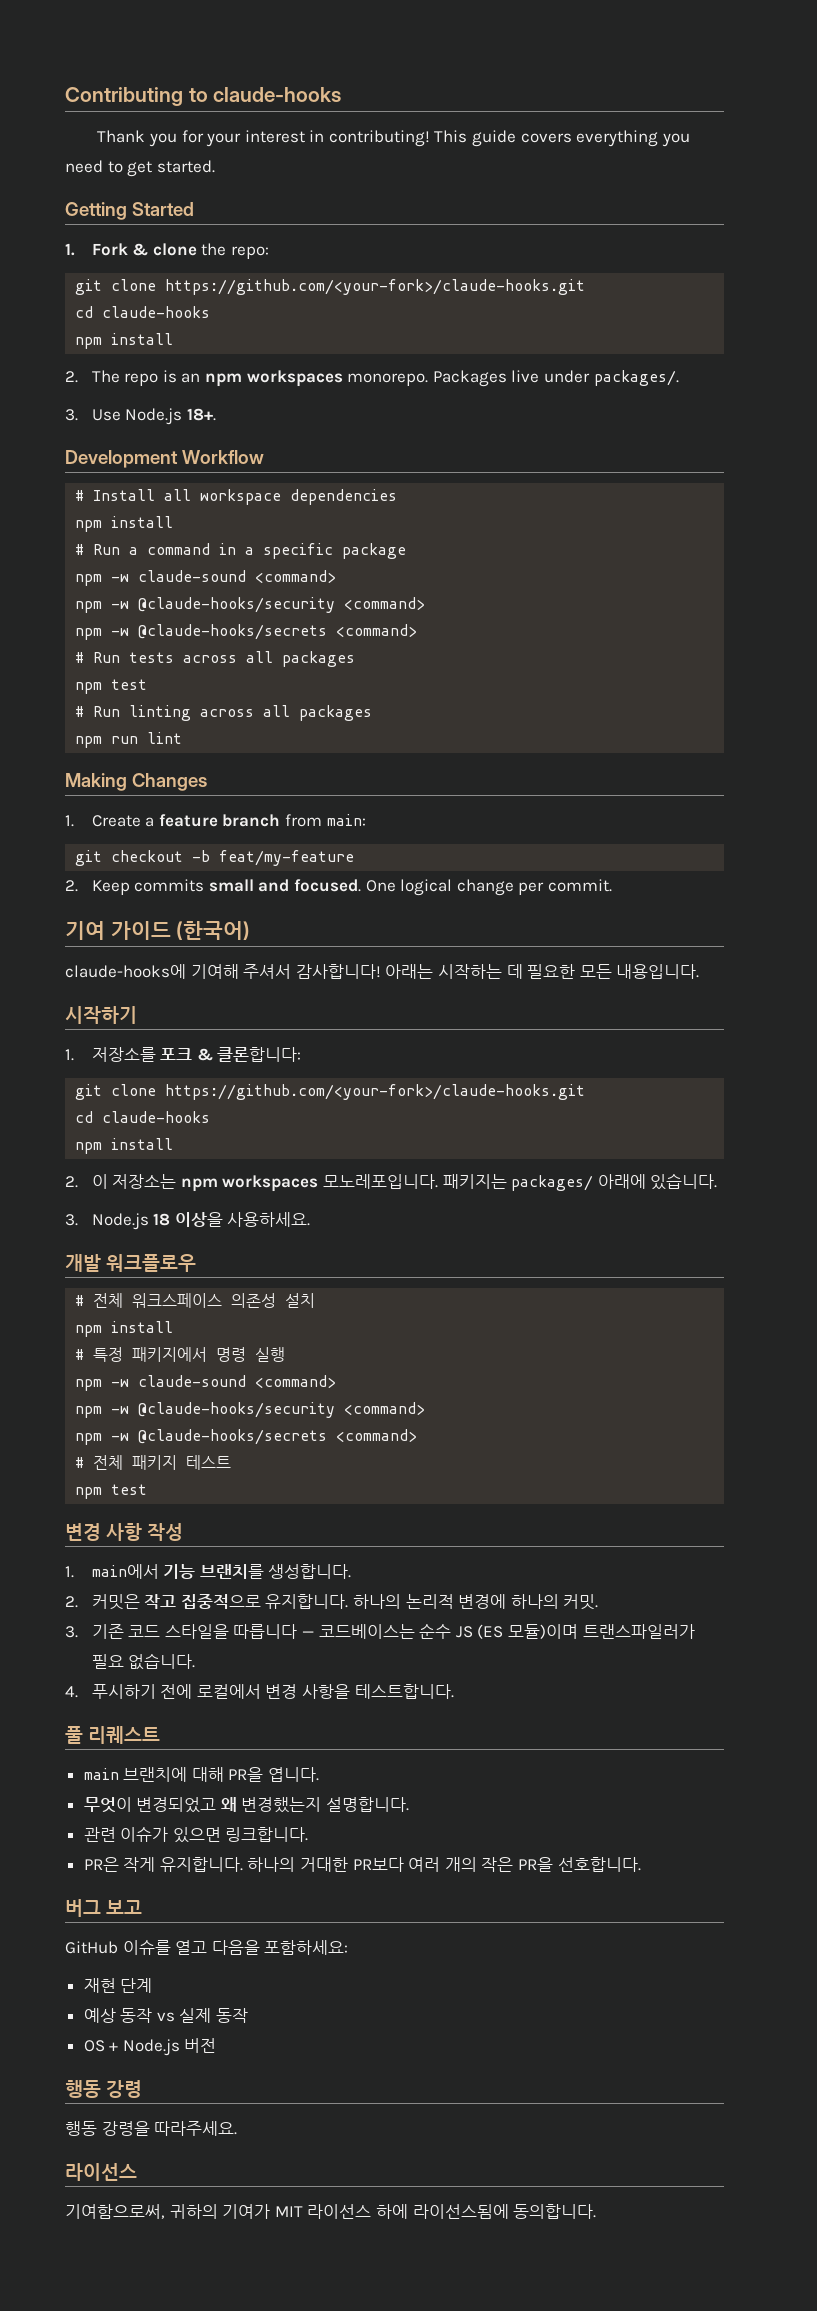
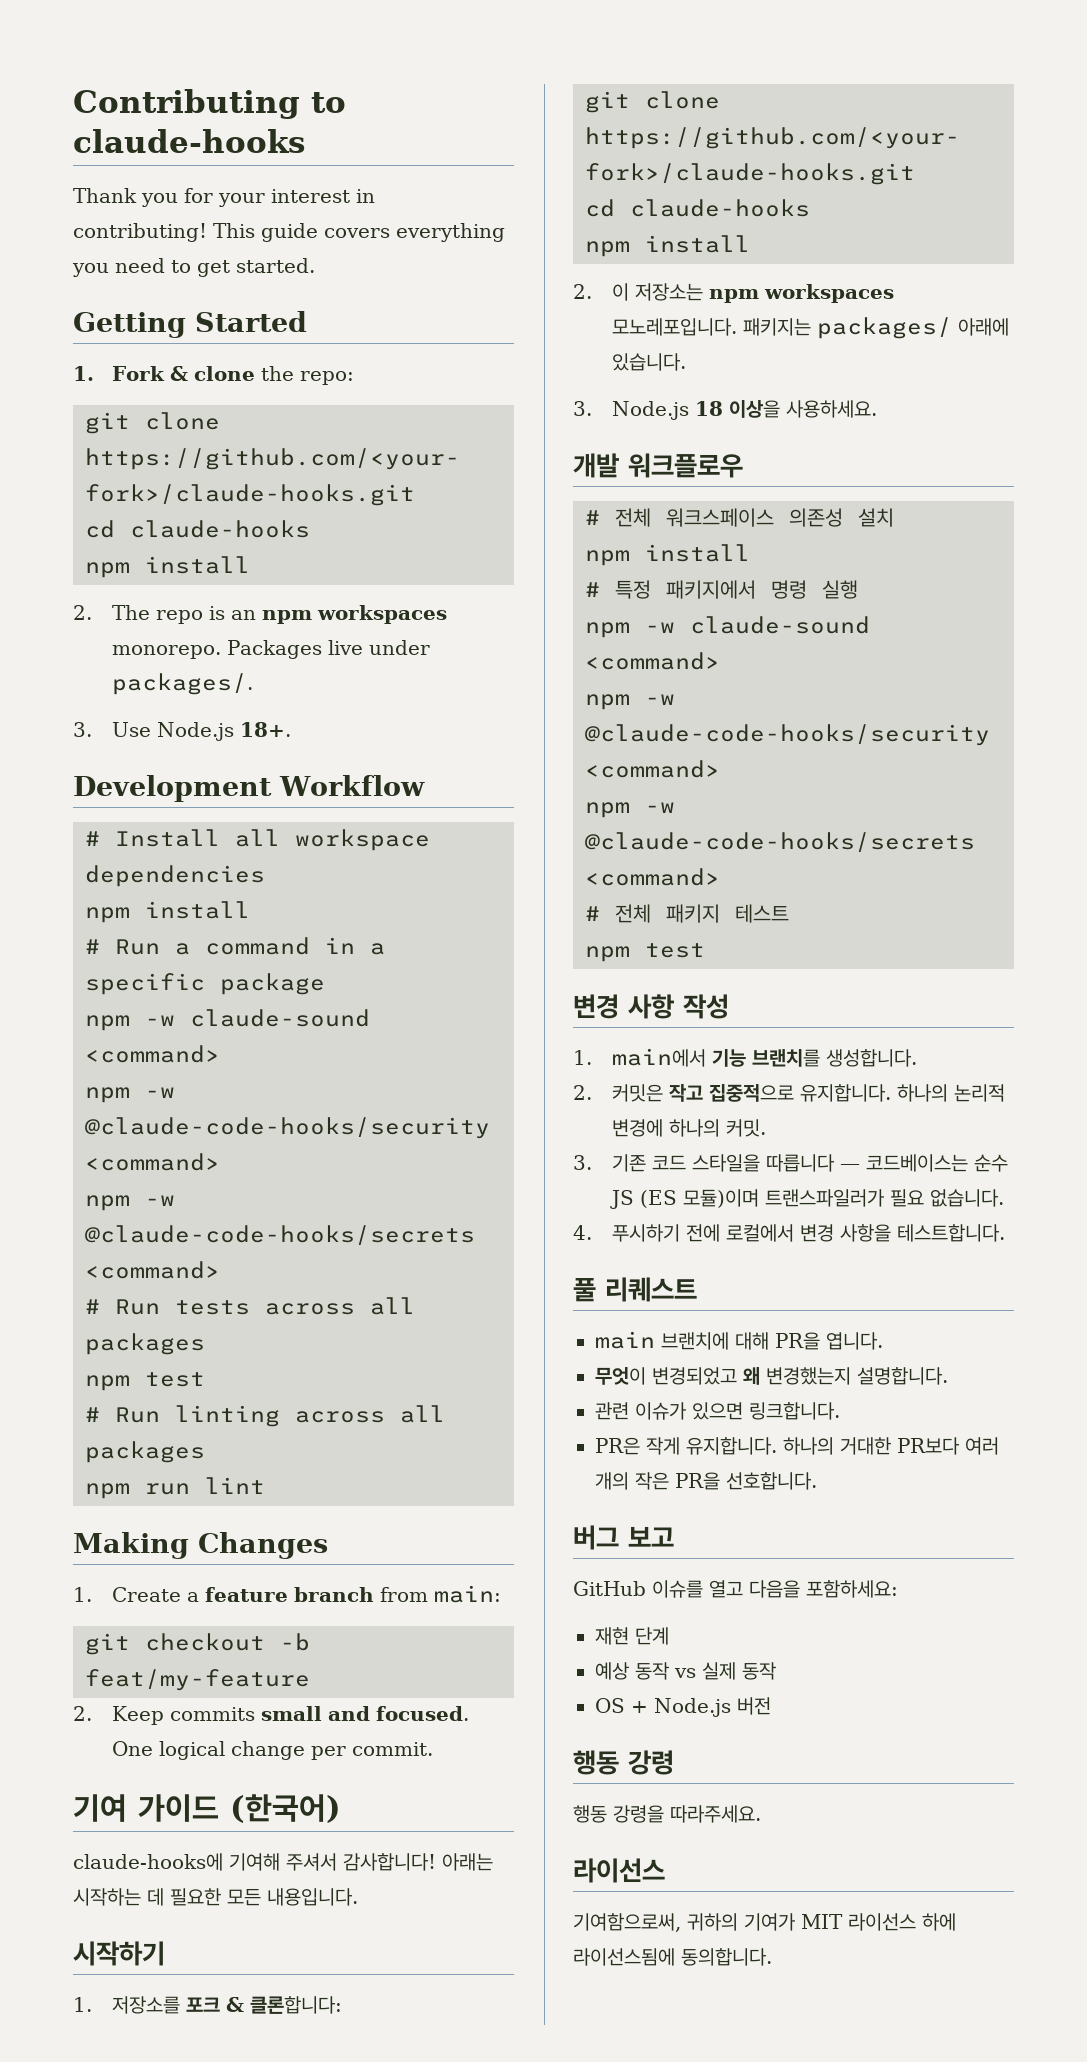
  # Run a command in a specific package
  npm -w claude-sound <command>
- npm -w @claude-hooks/security <command>
- npm -w @claude-hooks/secrets <command>
+ npm -w @claude-code-hooks/security <command>
+ npm -w @claude-code-hooks/secrets <command>
  # 특정 패키지에서 명령 실행
  npm -w claude-sound <command>
- npm -w @claude-hooks/security <command>
- npm -w @claude-hooks/secrets <command>
+ npm -w @claude-code-hooks/security <command>
+ npm -w @claude-code-hooks/secrets <command>

